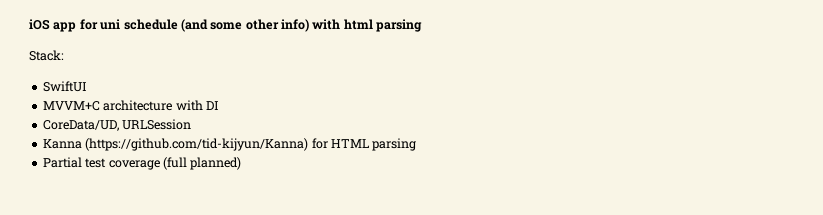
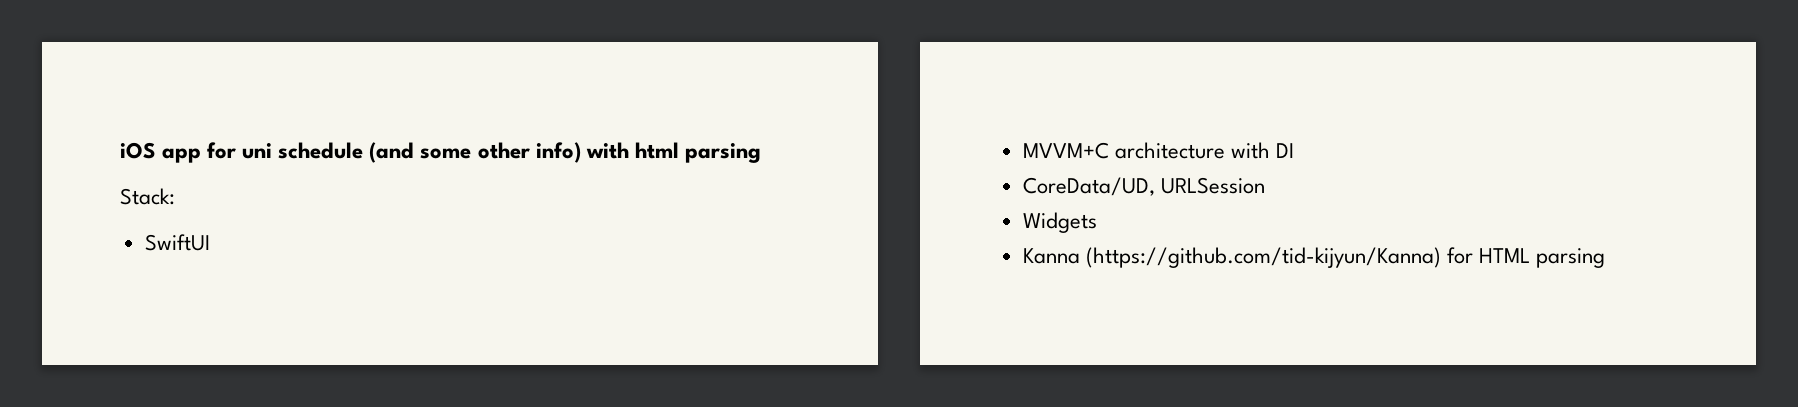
+ Widgets
- Partial test coverage (full planned)

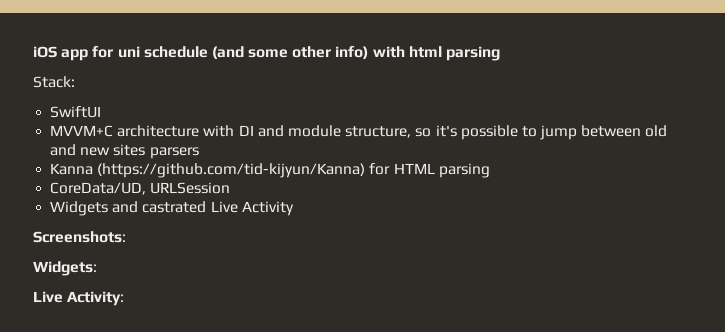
- MVVM+C architecture with DI
- CoreData/UD, URLSession
- Widgets
+ MVVM+C architecture with DI and module structure, so it's possible to jump between old and new sites parsers
+ CoreData/UD, URLSession
+ Widgets and castrated Live Activity
+ Screenshots:
+ Widgets:
+ Live Activity:

